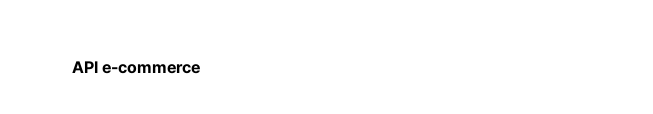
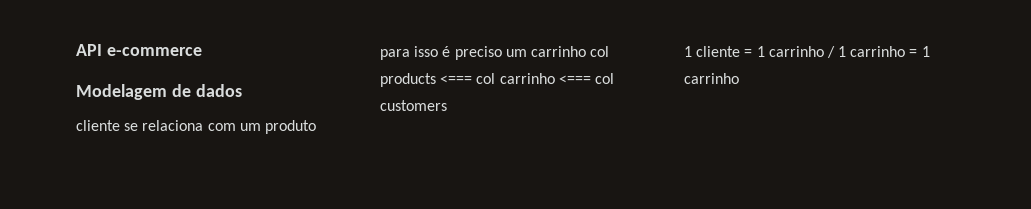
+ Modelagem de dados
+ cliente se relaciona com um produto para isso é preciso um carrinho col products <=== col carrinho <=== col customers
+ 1 cliente = 1 carrinho / 1 carrinho = 1 carrinho

